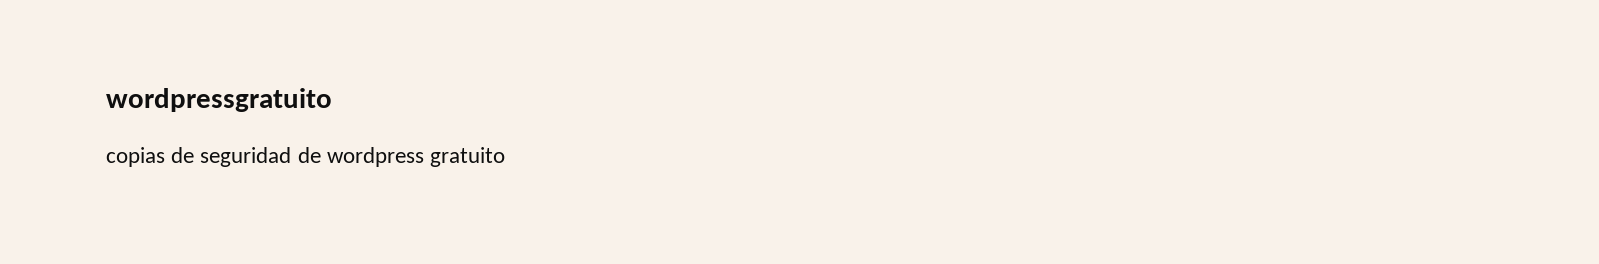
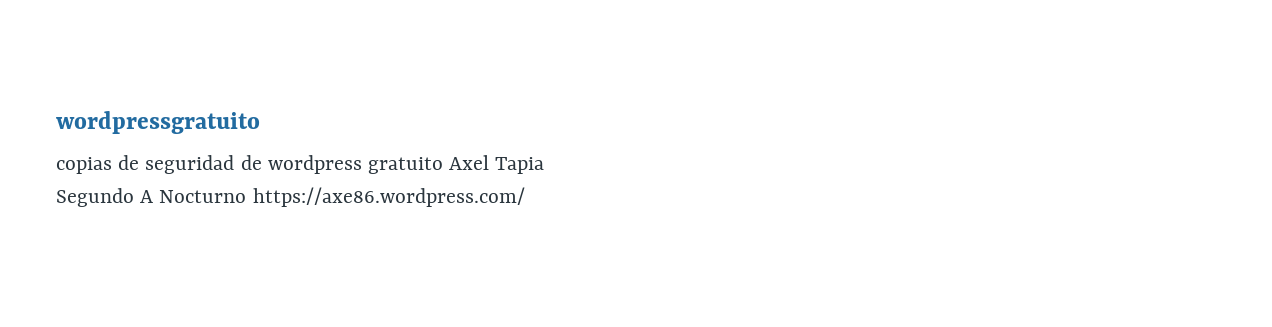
- copias de seguridad de wordpress gratuito
+ copias de seguridad de wordpress gratuito Axel Tapia
+ Segundo A Nocturno https://axe86.wordpress.com/

